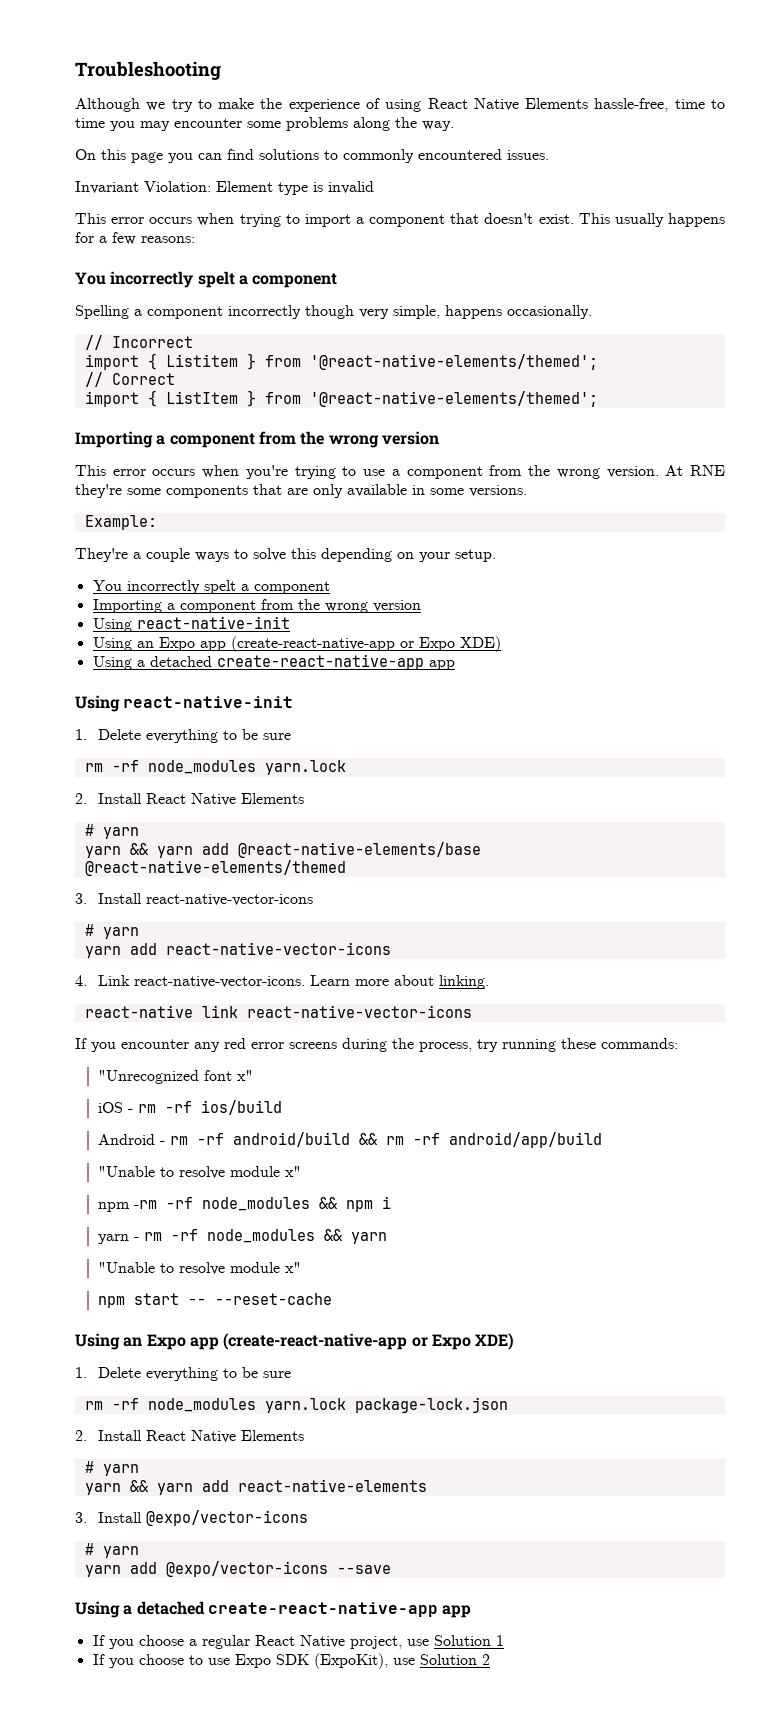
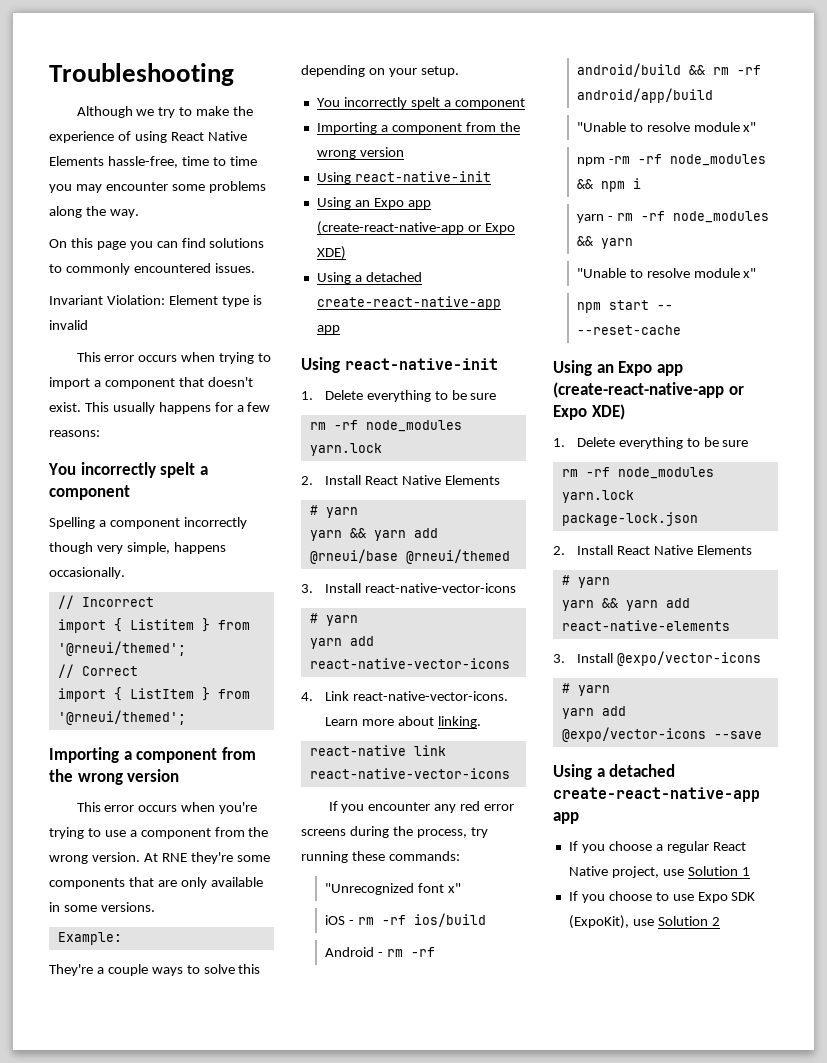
- import { Listitem } from '@react-native-elements/themed';
+ import { Listitem } from '@rneui/themed';
- import { ListItem } from '@react-native-elements/themed';
+ import { ListItem } from '@rneui/themed';
- yarn && yarn add @react-native-elements/base @react-native-elements/themed
+ yarn && yarn add @rneui/base @rneui/themed

